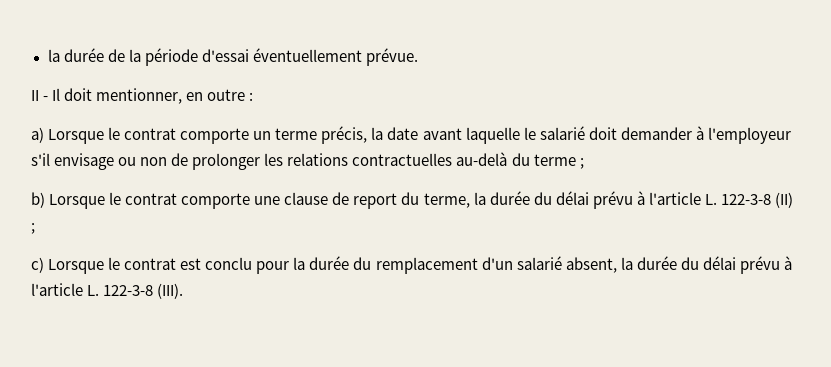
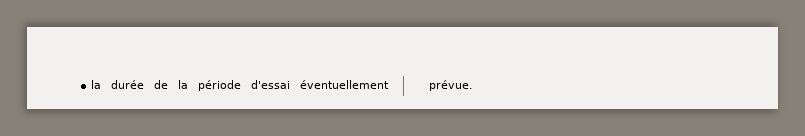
- II - Il doit mentionner, en outre :
- a) Lorsque le contrat comporte un terme précis, la date avant laquelle le salarié doit demander à l'employeur s'il envisage ou non de prolonger les relations contractuelles au-delà du terme ;
- b) Lorsque le contrat comporte une clause de report du terme, la durée du délai prévu à l'article L. 122-3-8 (II) ;
- c) Lorsque le contrat est conclu pour la durée du remplacement d'un salarié absent, la durée du délai prévu à l'article L. 122-3-8 (III).

